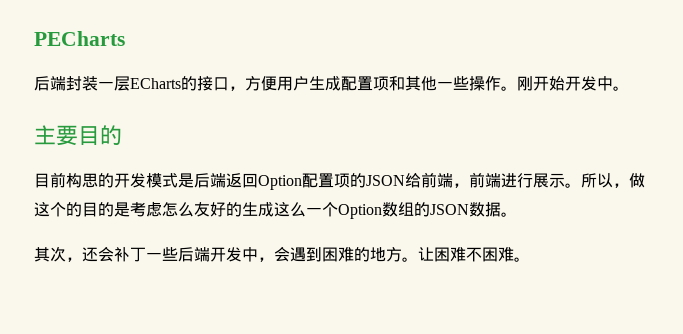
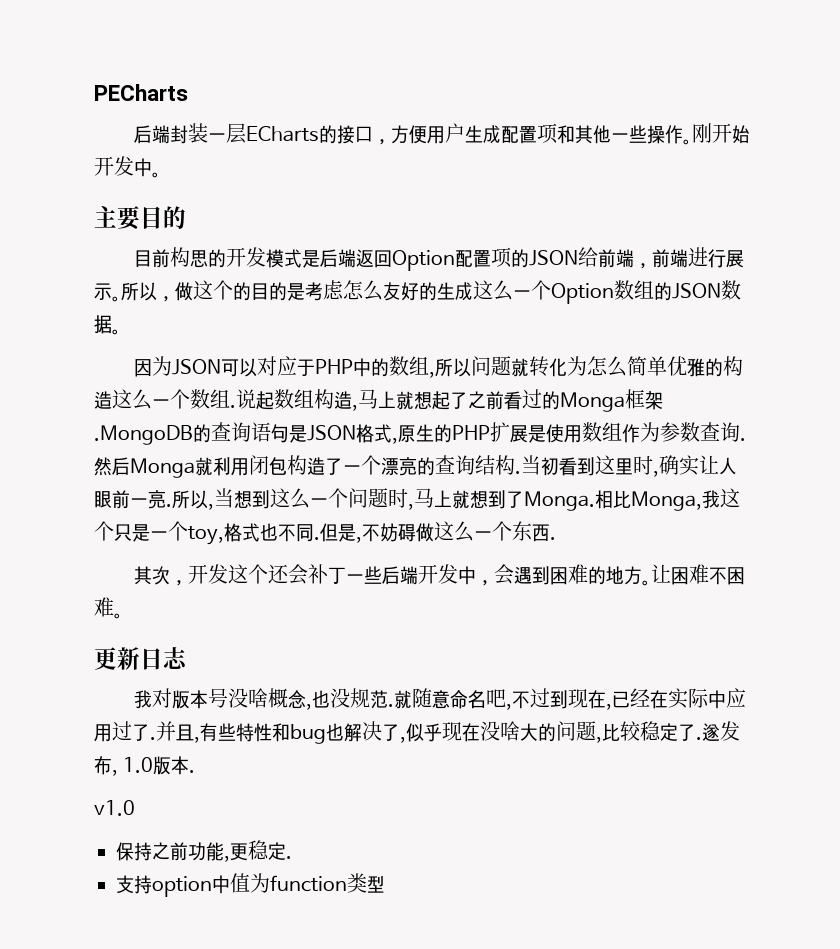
+ 因为JSON可以对应于PHP中的数组,所以问题就转化为怎么简单优雅的构造这么一个数组.说起数组构造,马上就想起了之前看过的Monga框架.MongoDB的查询语句是JSON格式,原生的PHP扩展是使用数组作为参数查询.然后Monga就利用闭包构造了一个漂亮的查询结构.当初看到这里时,确实让人眼前一亮.所以,当想到这么一个问题时,马上就想到了Monga.相比Monga,我这个只是一个toy,格式也不同.但是,不妨碍做这么一个东西.
- 其次，还会补丁一些后端开发中，会遇到困难的地方。
+ 其次，开发这个还会补丁一些后端开发中，会遇到困难的地方。
+ 更新日志
+ 我对版本号没啥概念,也没规范.就随意命名吧,不过到现在,已经在实际中应用过了.并且,有些特性和bug也解决了,似乎现在没啥大的问题,比较稳定了.遂发布, 1.0版本.
+ v1.0
+ 保持之前功能,更稳定.
+ 支持option中值为function类型

